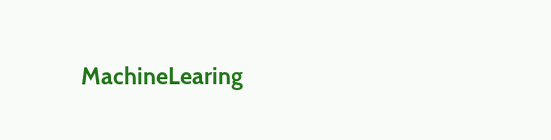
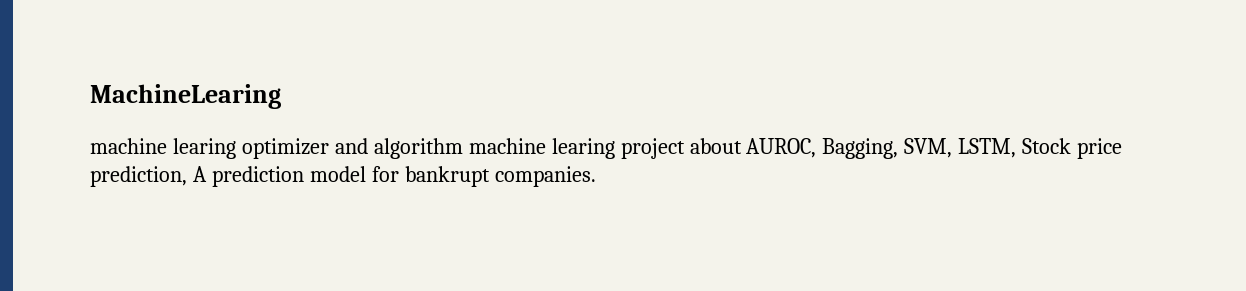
+ machine learing optimizer and algorithm machine learing project about AUROC, Bagging, SVM, LSTM, Stock price prediction, A prediction model for bankrupt companies.

